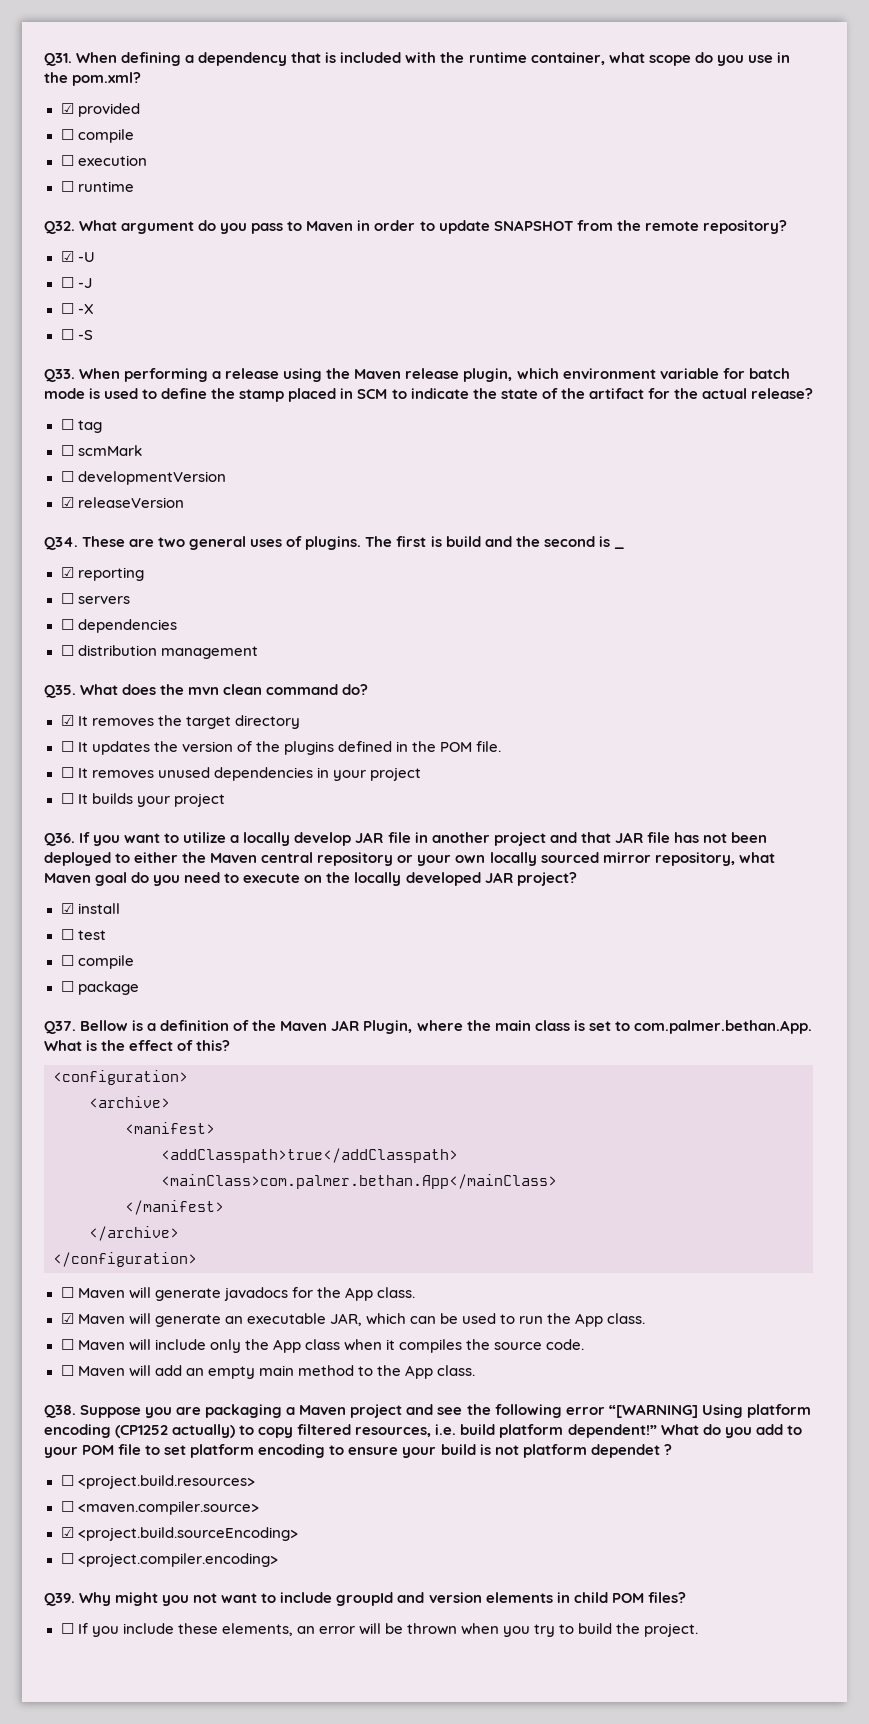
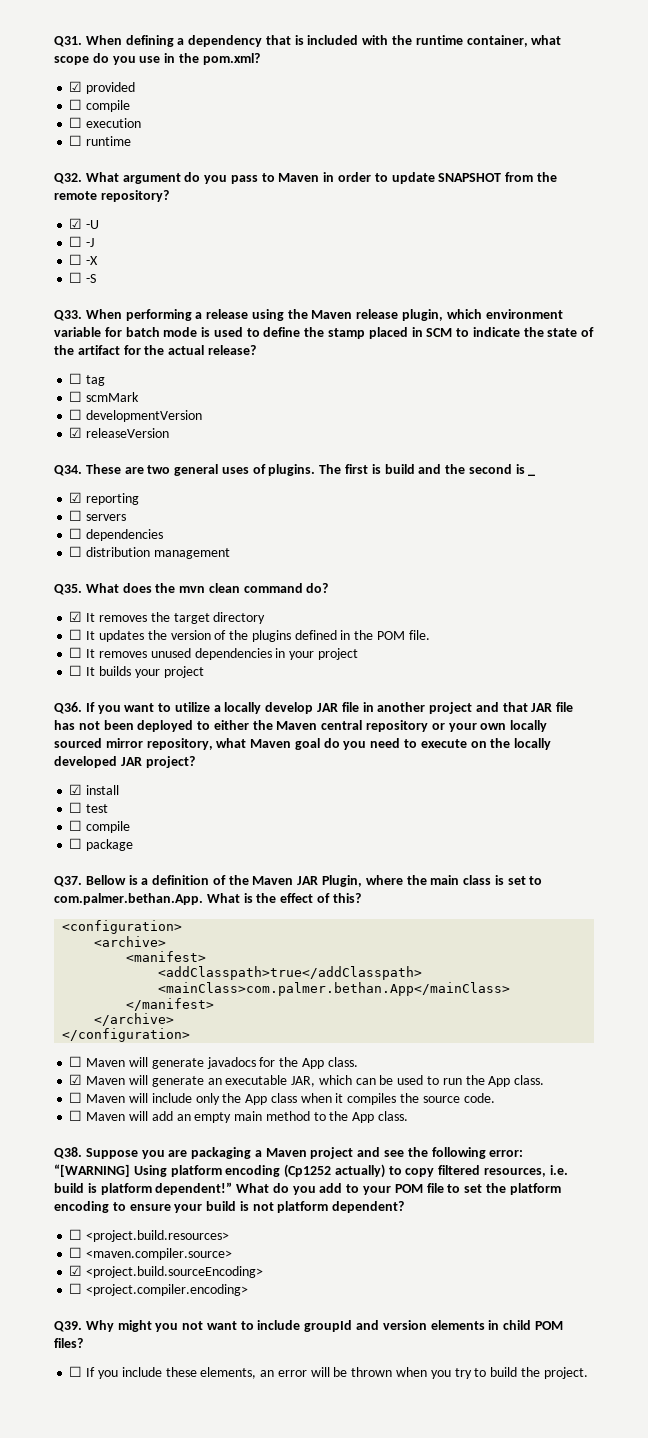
- Q38. Suppose you are packaging a Maven project and see the following error “[WARNING] Using platform encoding (CP1252 actually) to copy filtered resources, i.e. build platform dependent!”
+ Q38. Suppose you are packaging a Maven project and see the following error: “[WARNING] Using platform encoding (Cp1252 actually) to copy filtered resources, i.e. build is platform dependent!”
- What do you add to your POM file to set platform encoding to ensure your build is not platform dependet ?
+ What do you add to your POM file to set the platform encoding to ensure your build is not platform dependent?

